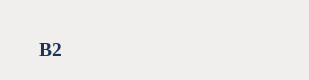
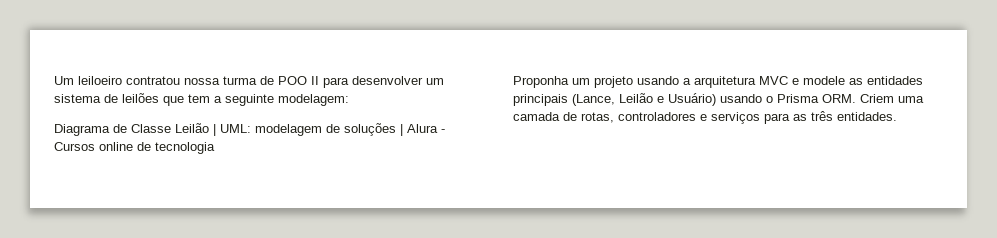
- B2
+ Um leiloeiro contratou nossa turma de POO II para desenvolver um sistema de leilões que tem a seguinte modelagem:
+ Diagrama de Classe Leilão | UML: modelagem de soluções | Alura - Cursos online de tecnologia
+ Proponha um projeto usando a arquitetura MVC e modele as entidades principais (Lance, Leilão e Usuário) usando o Prisma ORM. Criem uma camada de rotas, controladores e serviços para as três entidades.

